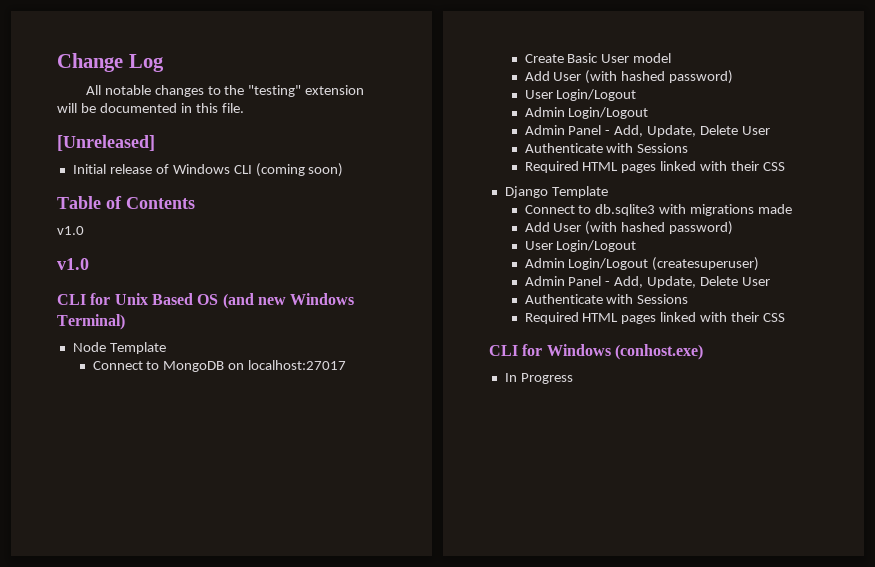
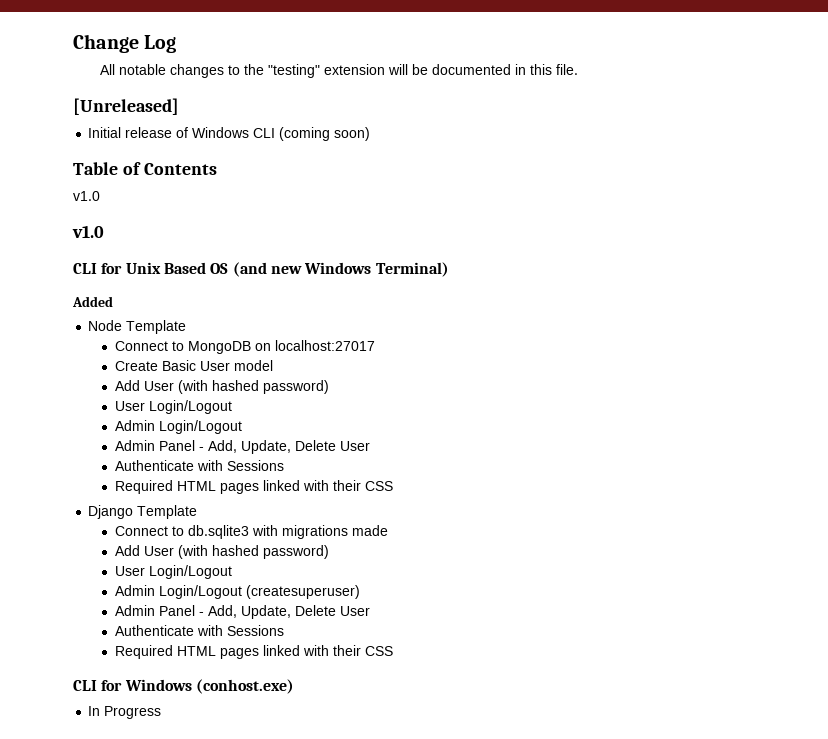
+ Added

